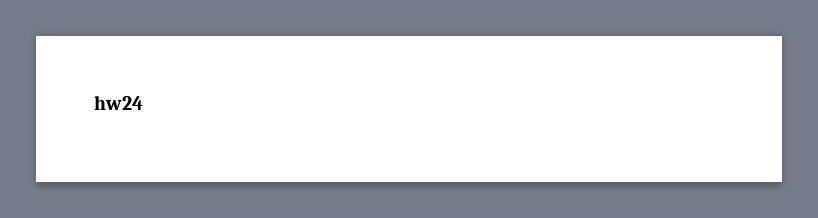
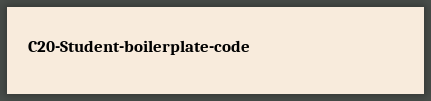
- hw24
+ C20-Student-boilerplate-code

